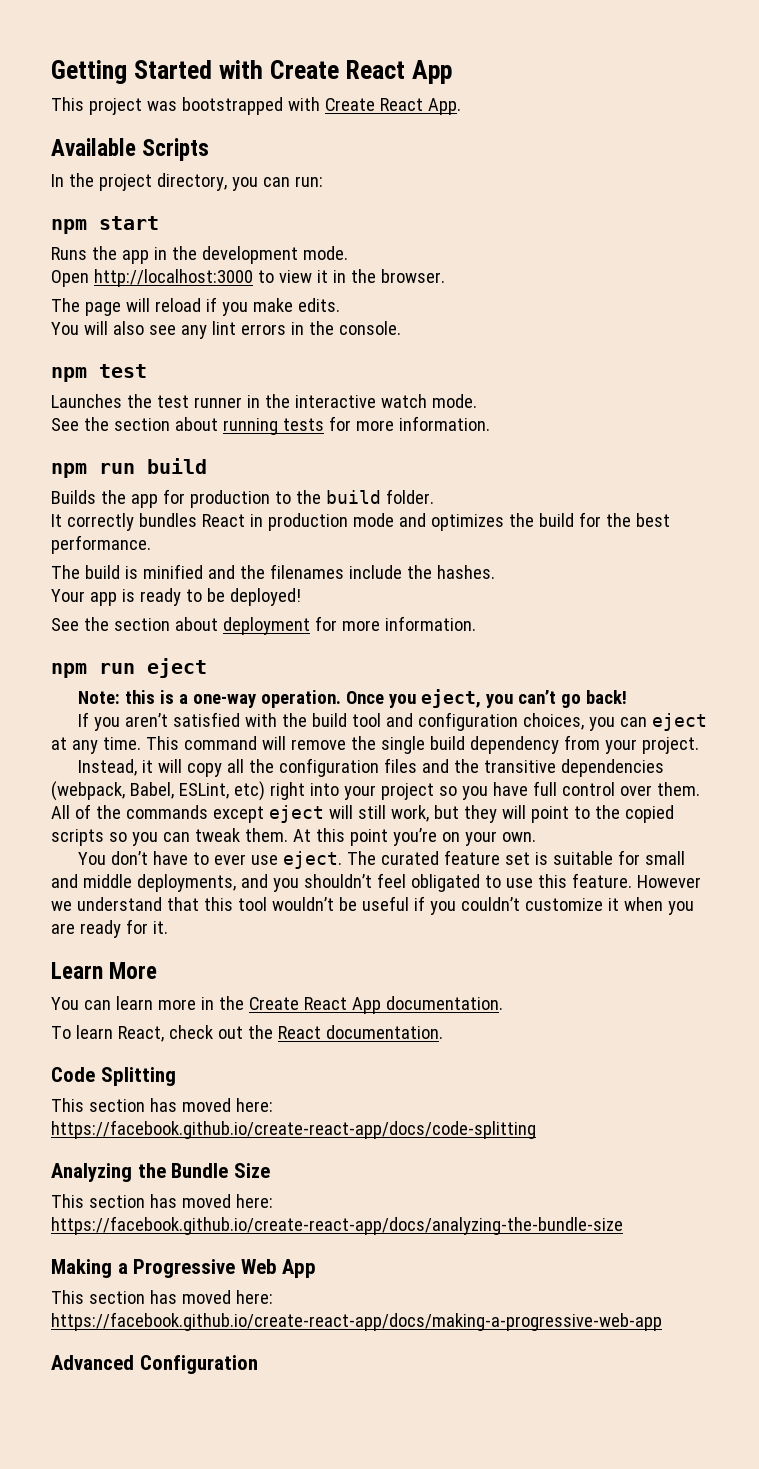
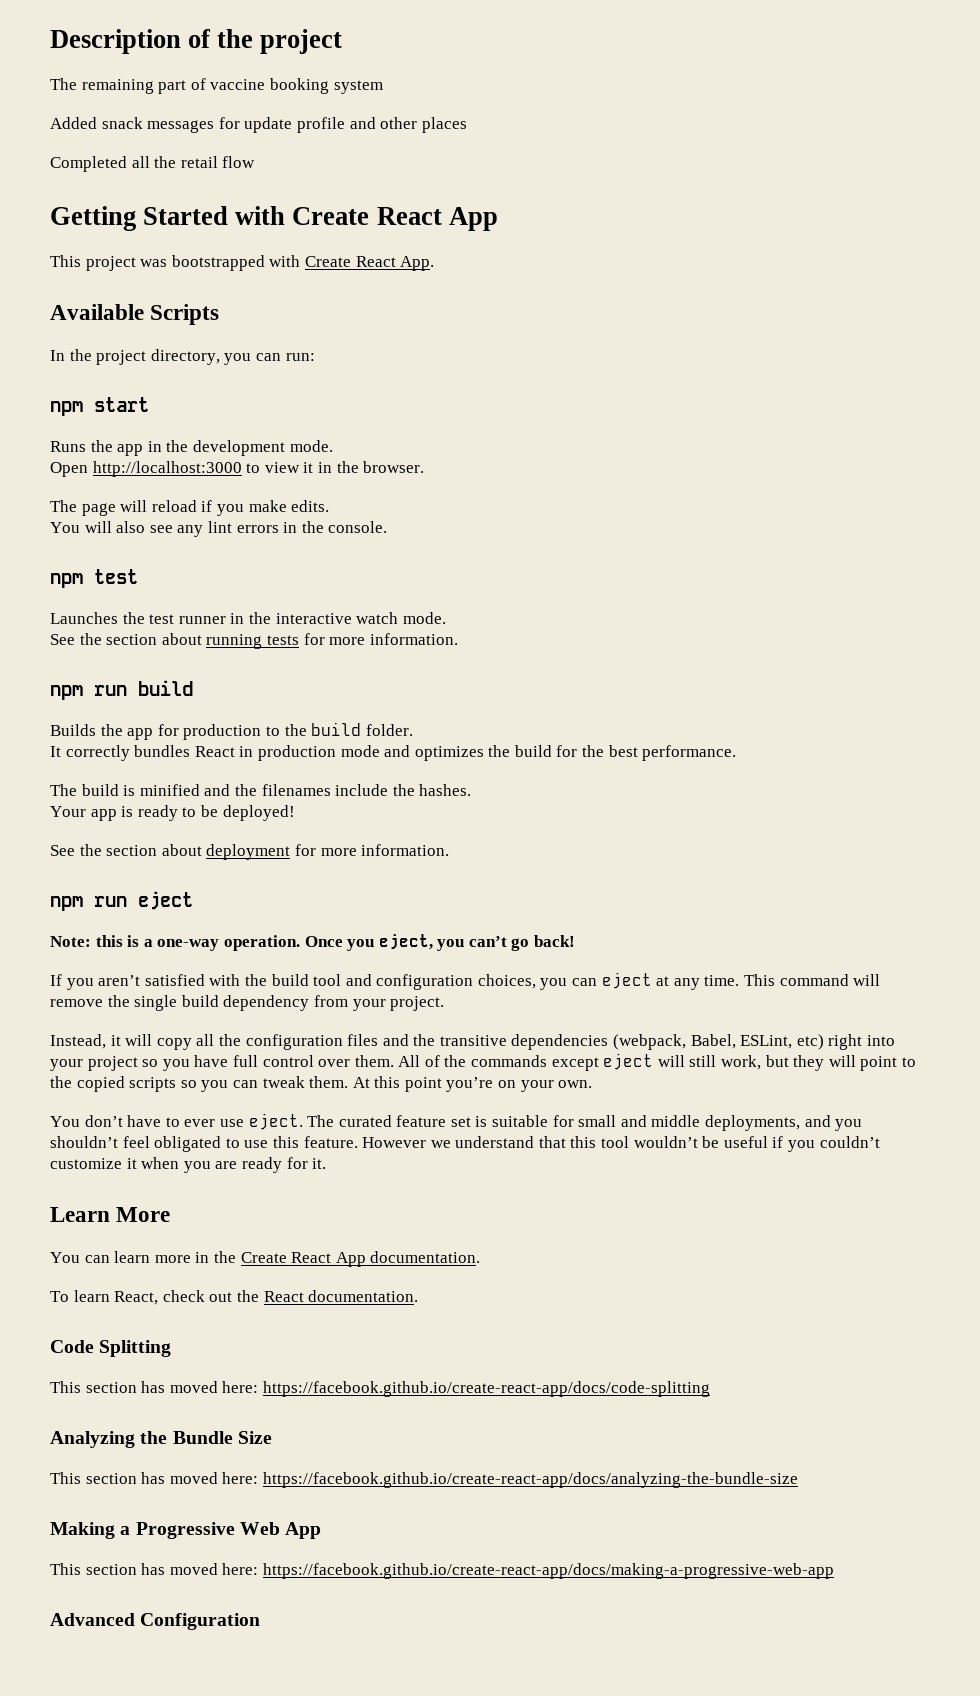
+ Description of the project
+ The remaining part of vaccine booking system
+ Added snack messages for update profile and other places
+ Completed all the retail flow

